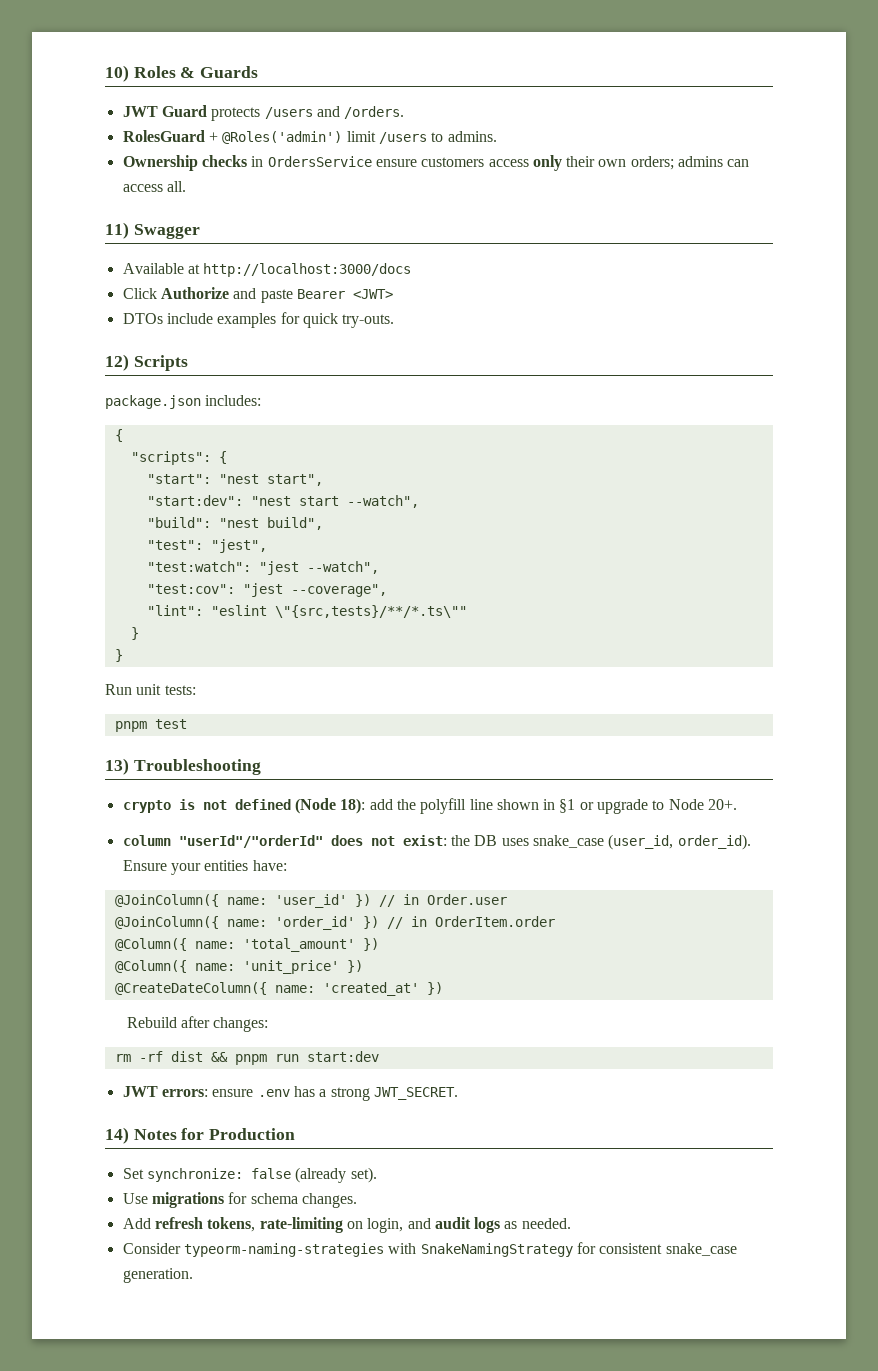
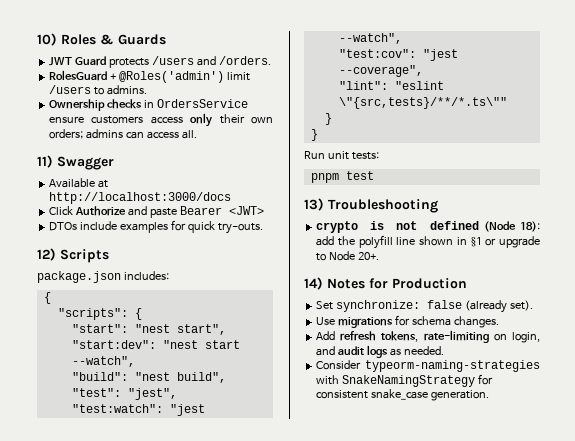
- column "userId"/"orderId" does not exist: the DB uses snake_case (user_id, order_id). Ensure your entities have:
- @JoinColumn({ name: 'user_id' }) // in Order.user
- @JoinColumn({ name: 'order_id' }) // in OrderItem.order
- @Column({ name: 'total_amount' })
- @Column({ name: 'unit_price' })
- @CreateDateColumn({ name: 'created_at' })
- Rebuild after changes:
- rm -rf dist && pnpm run start:dev
- JWT errors: ensure .env has a strong JWT_SECRET.

